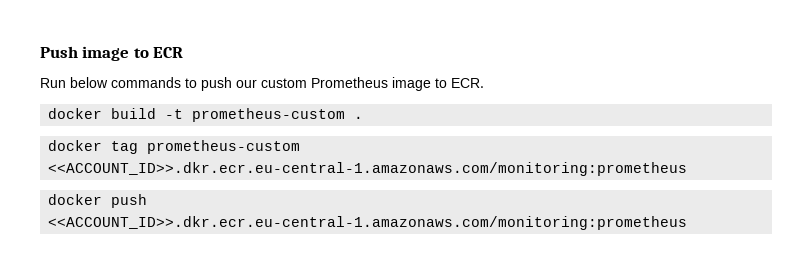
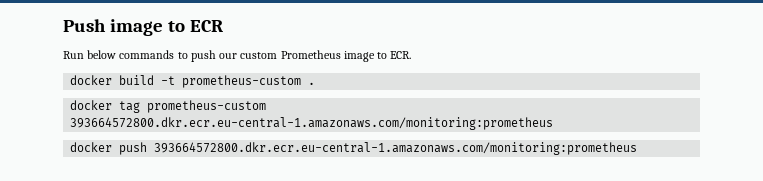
- docker tag prometheus-custom <<ACCOUNT_ID>>.dkr.ecr.eu-central-1.amazonaws.com/monitoring:prometheus
+ docker tag prometheus-custom 393664572800.dkr.ecr.eu-central-1.amazonaws.com/monitoring:prometheus
- docker push <<ACCOUNT_ID>>.dkr.ecr.eu-central-1.amazonaws.com/monitoring:prometheus
+ docker push 393664572800.dkr.ecr.eu-central-1.amazonaws.com/monitoring:prometheus

